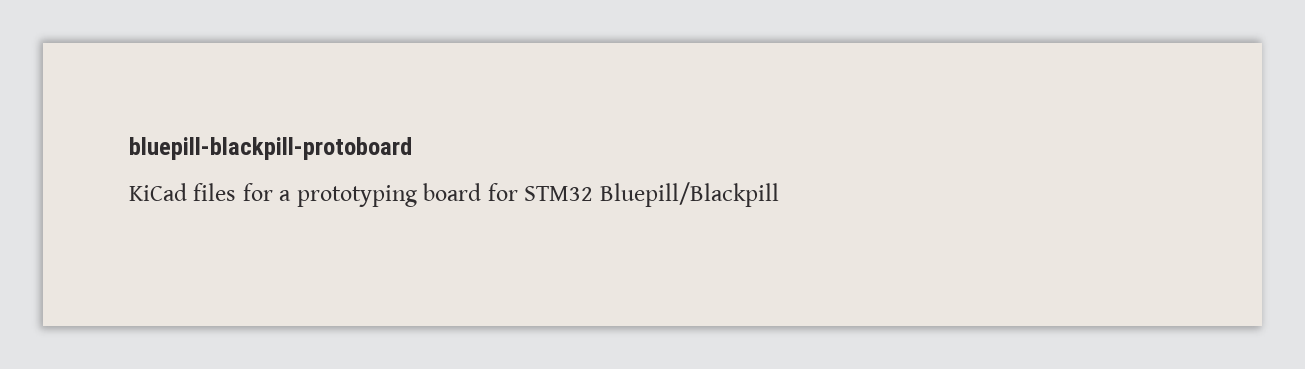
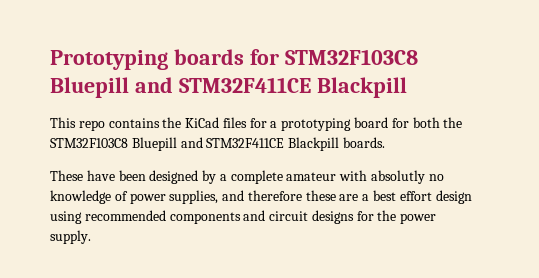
- bluepill-blackpill-protoboard
- KiCad files for a prototyping board for STM32 Bluepill/Blackpill
+ Prototyping boards for STM32F103C8 Bluepill and STM32F411CE Blackpill
+ This repo contains the KiCad files for a prototyping board for both the STM32F103C8 Bluepill and STM32F411CE Blackpill boards.
+ These have been designed by a complete amateur with absolutly no knowledge of power supplies, and therefore these are a best effort design using recommended components and circuit designs for the power supply.

